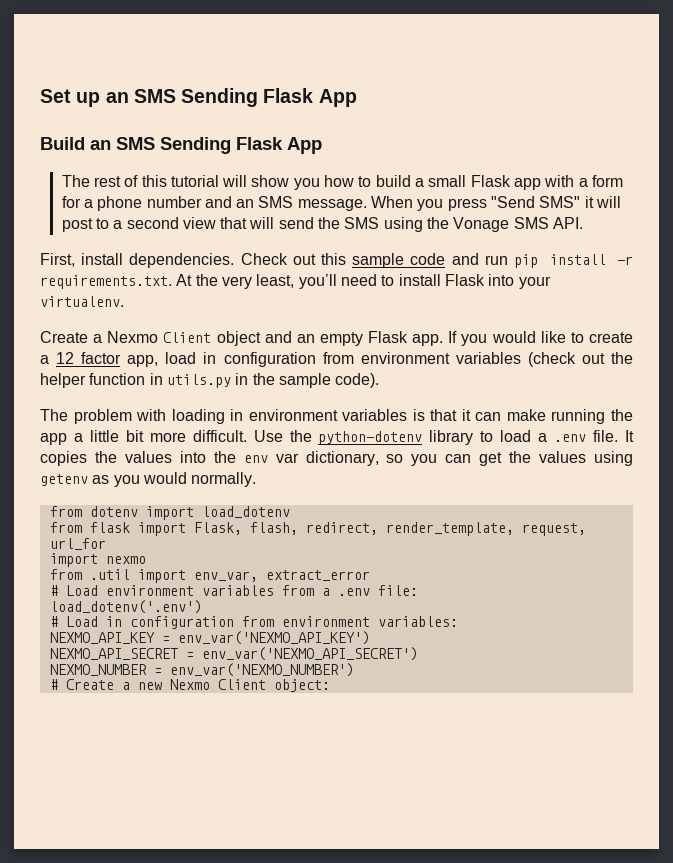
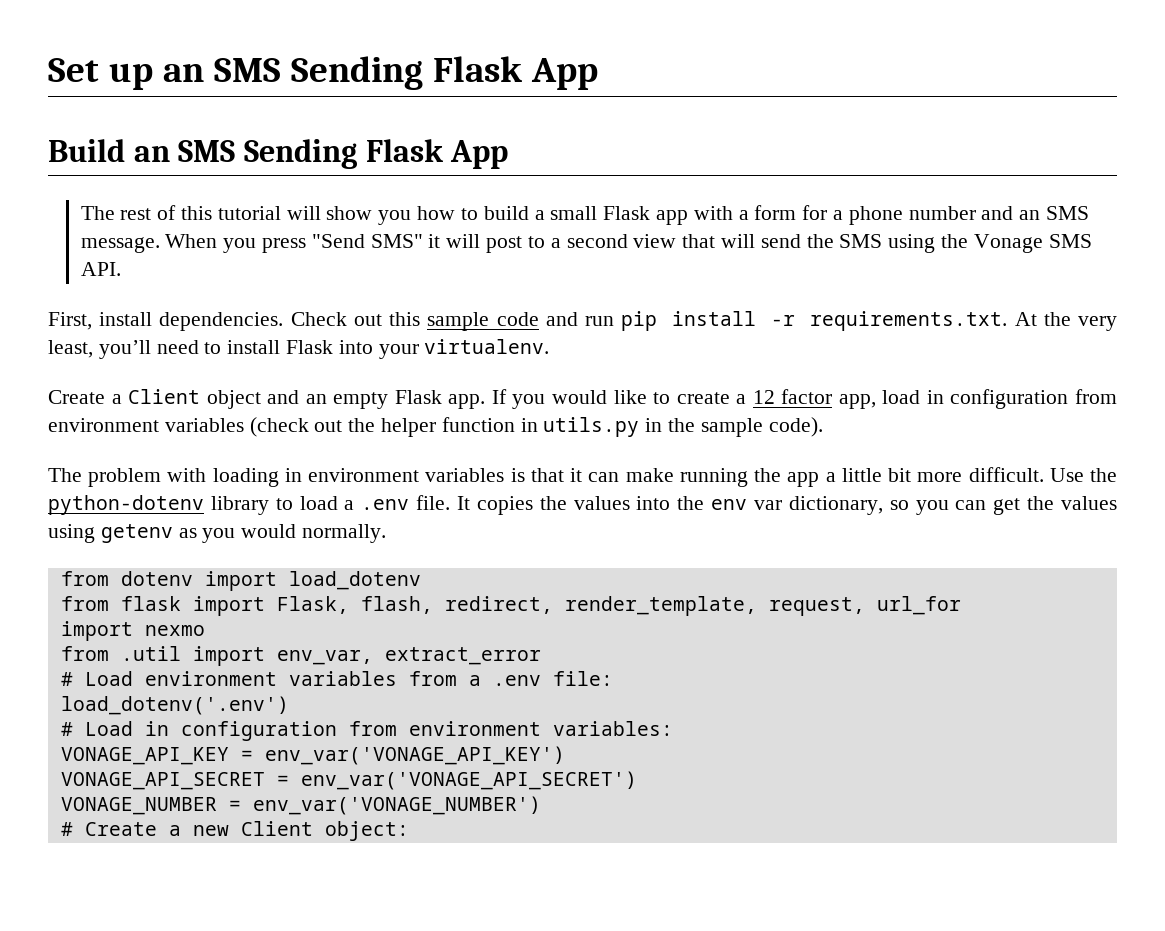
- Create a Nexmo Client object and an empty Flask app.
+ Create a Client object and an empty Flask app.
- NEXMO_API_KEY = env_var('NEXMO_API_KEY')
- NEXMO_API_SECRET = env_var('NEXMO_API_SECRET')
- NEXMO_NUMBER = env_var('NEXMO_NUMBER')
+ VONAGE_API_KEY = env_var('VONAGE_API_KEY')
+ VONAGE_API_SECRET = env_var('VONAGE_API_SECRET')
+ VONAGE_NUMBER = env_var('VONAGE_NUMBER')
- # Create a new Nexmo Client object:
+ # Create a new Client object:

